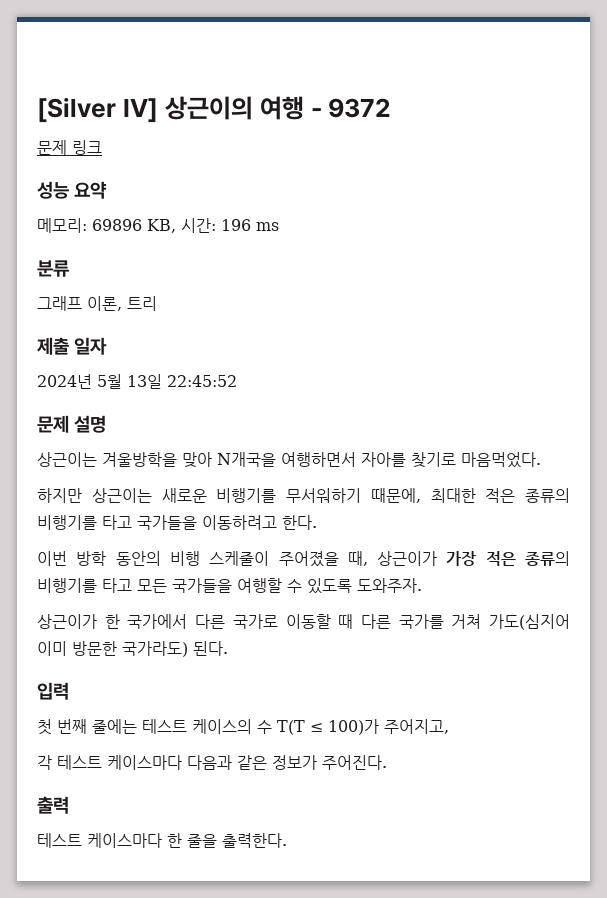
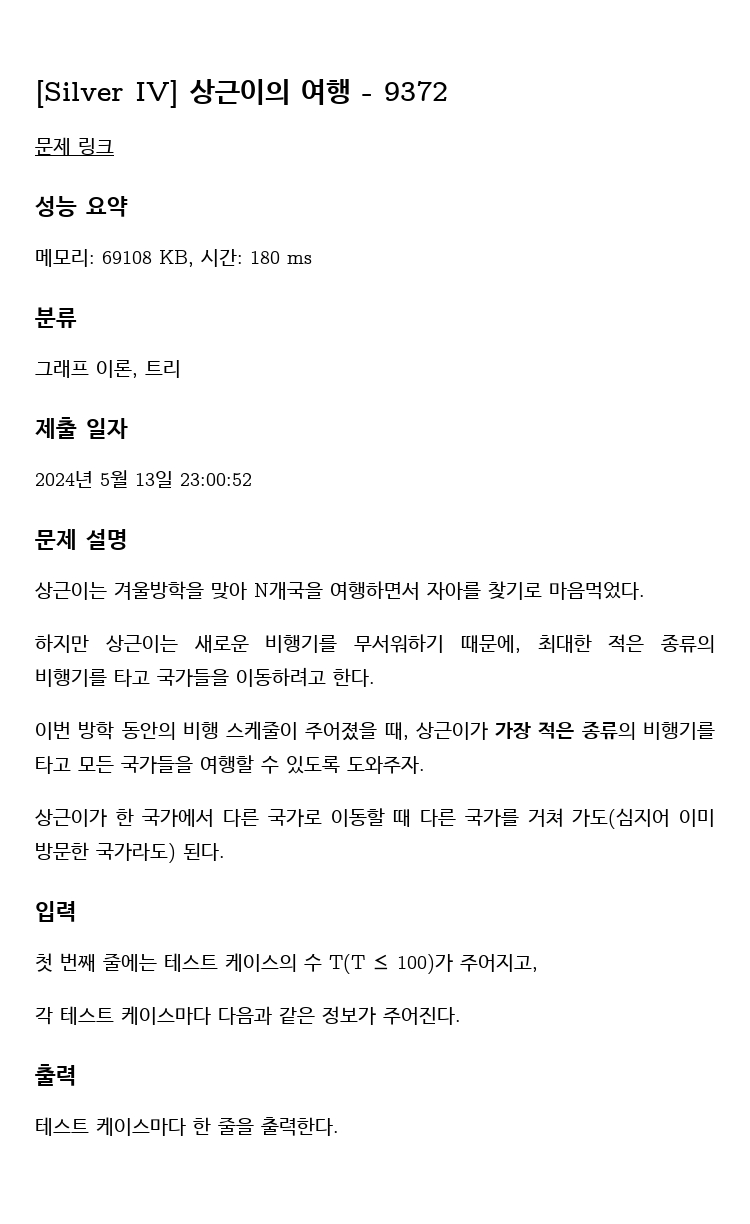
- 메모리: 69896 KB, 시간: 196 ms
+ 메모리: 69108 KB, 시간: 180 ms
- 2024년 5월 13일 22:45:52
+ 2024년 5월 13일 23:00:52

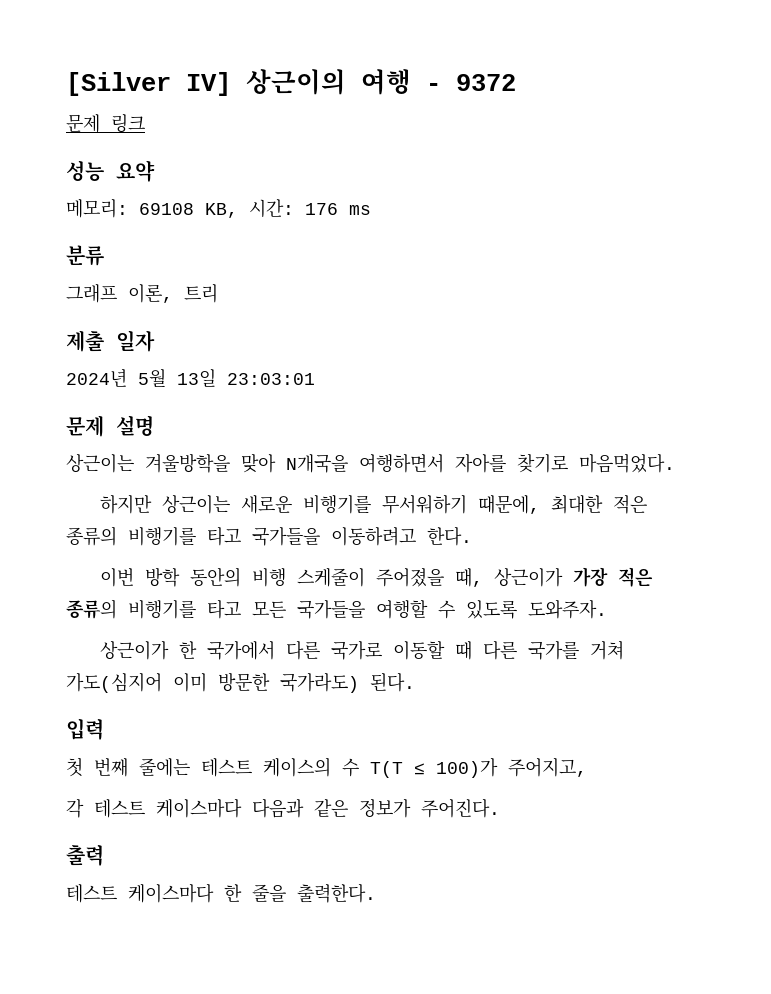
- 메모리: 69108 KB, 시간: 180 ms
+ 메모리: 69108 KB, 시간: 176 ms
- 2024년 5월 13일 23:00:52
+ 2024년 5월 13일 23:03:01

